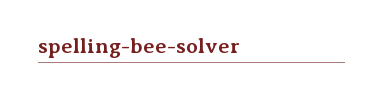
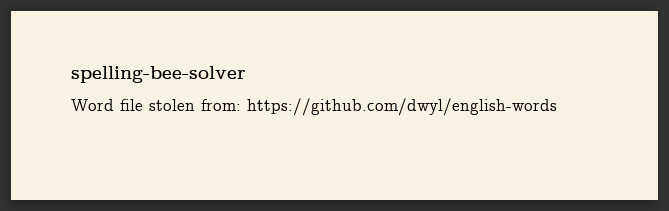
+ Word file stolen from: https://github.com/dwyl/english-words

